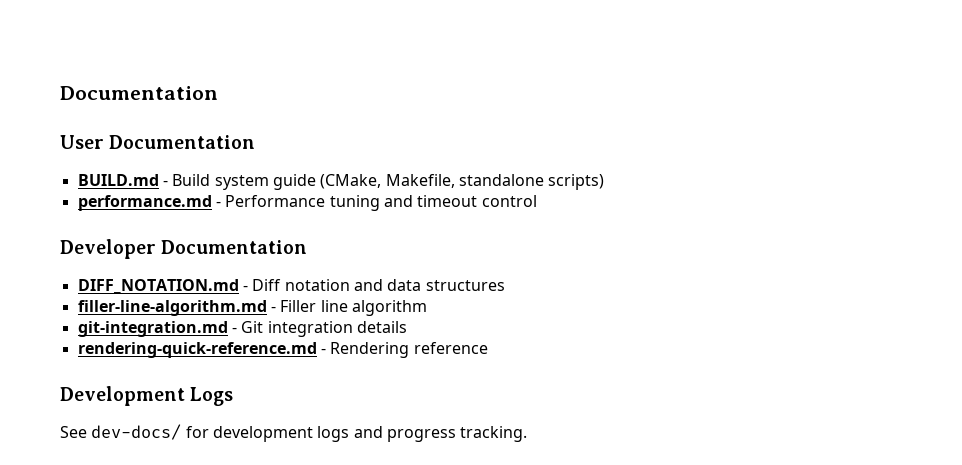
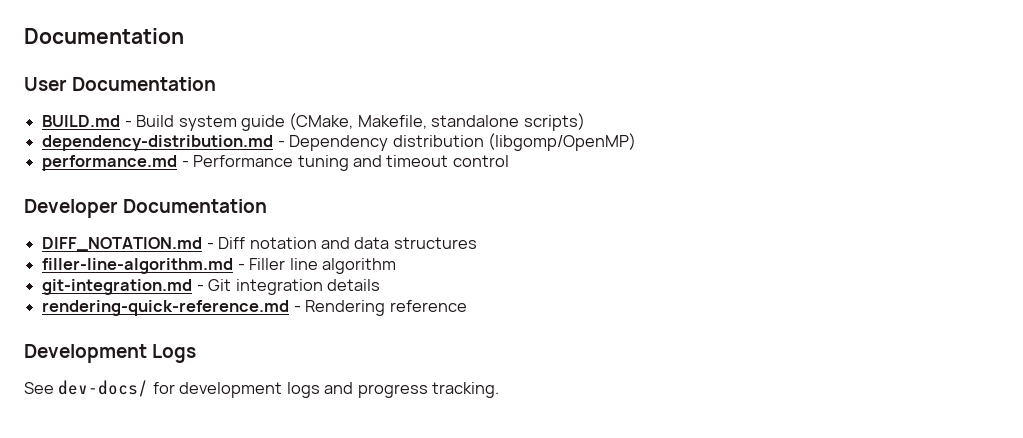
+ dependency-distribution.md - Dependency distribution (libgomp/OpenMP)

